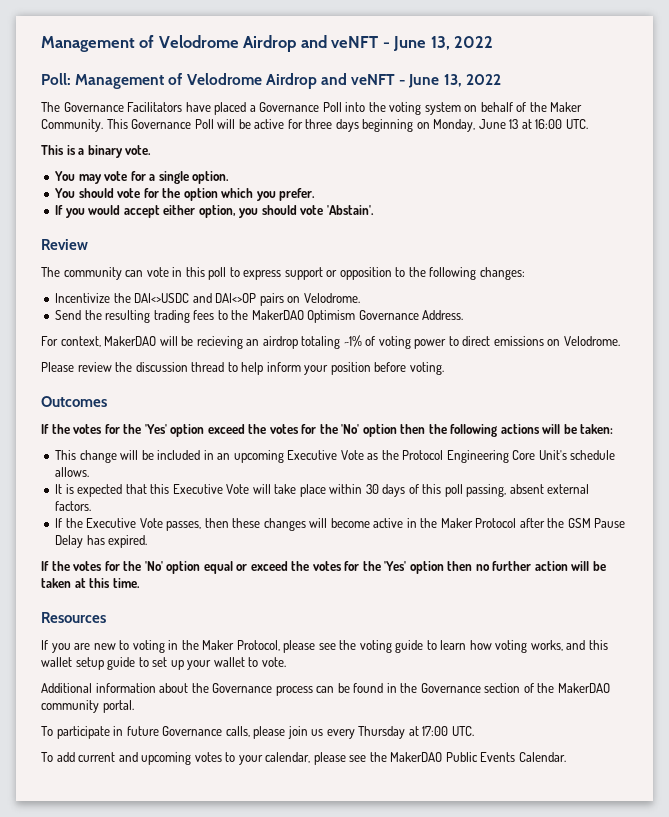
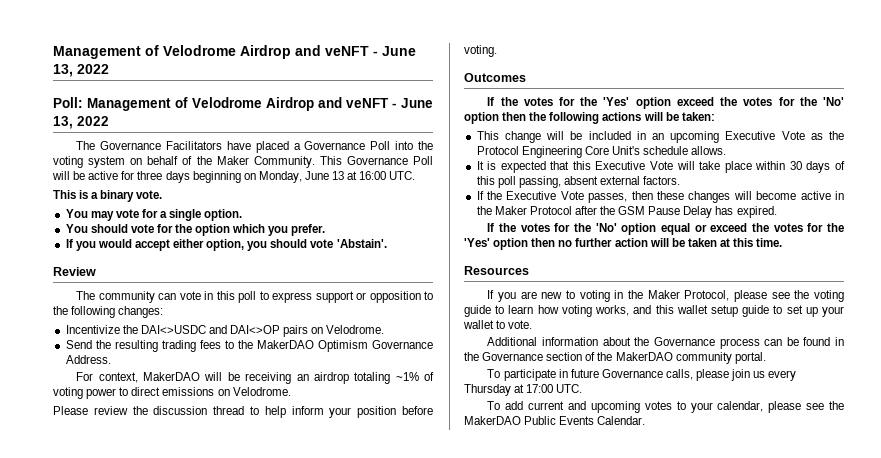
- For context, MakerDAO will be recieving an airdrop totaling ~1% of voting power to direct emissions on Velodrome.
+ For context, MakerDAO will be receiving an airdrop totaling ~1% of voting power to direct emissions on Velodrome.

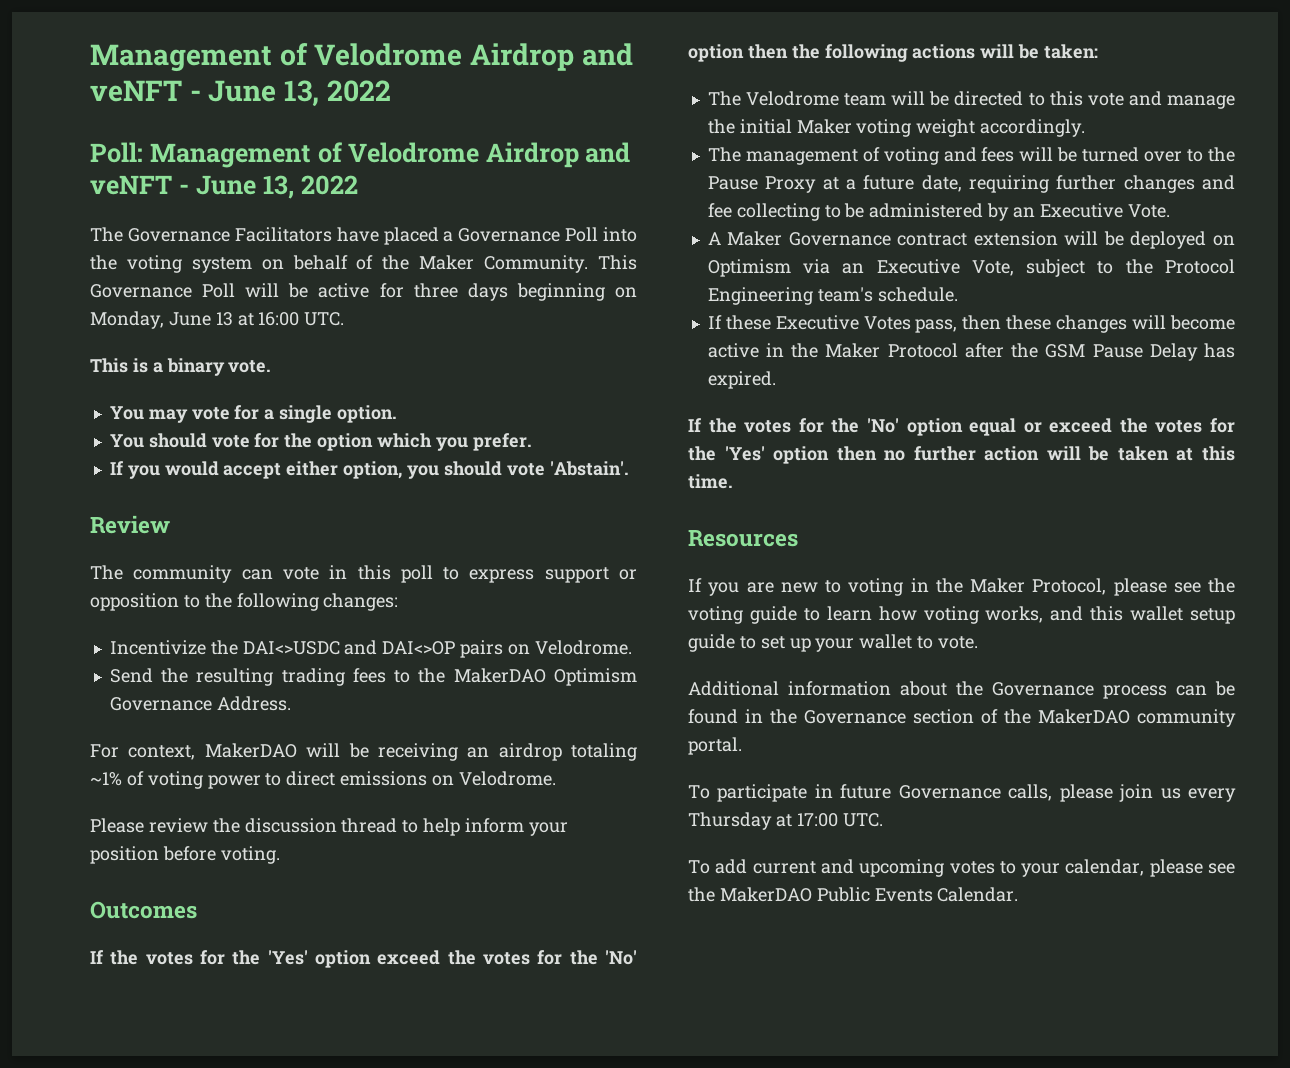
- This change will be included in an upcoming Executive Vote as the Protocol Engineering Core Unit's schedule allows.
- It is expected that this Executive Vote will take place within 30 days of this poll passing, absent external factors.
- If the Executive Vote passes, then these changes will become active in the Maker Protocol after the GSM Pause Delay has expired.
+ The Velodrome team will be directed to this vote and manage the initial Maker voting weight accordingly.
+ The management of voting and fees will be turned over to the Pause Proxy at a future date, requiring further changes and fee collecting to be administered by an Executive Vote.
+ A Maker Governance contract extension will be deployed on Optimism via an Executive Vote, subject to the Protocol Engineering team's schedule.
+ If these Executive Votes pass, then these changes will become active in the Maker Protocol after the GSM Pause Delay has expired.

